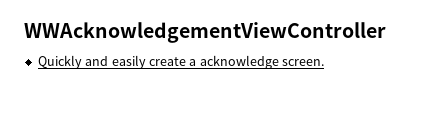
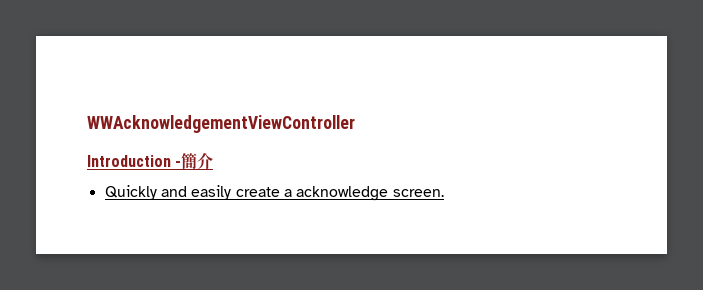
+ Introduction -簡介

